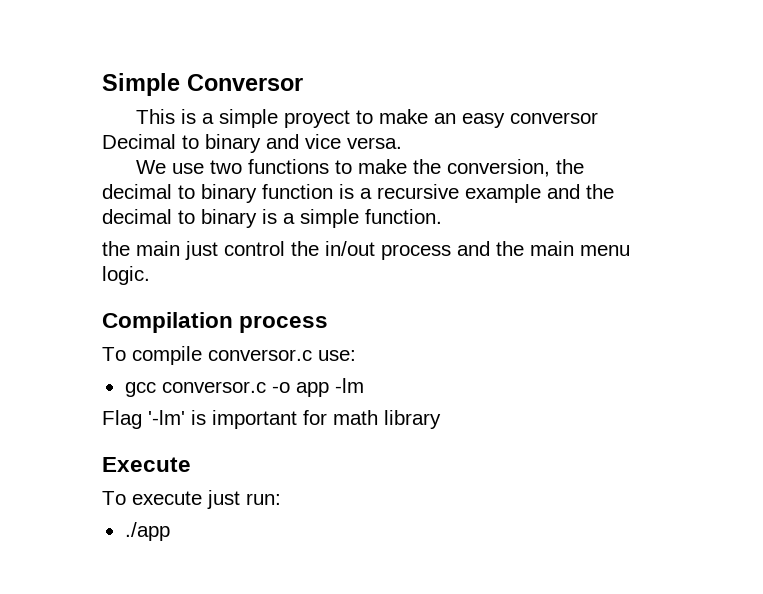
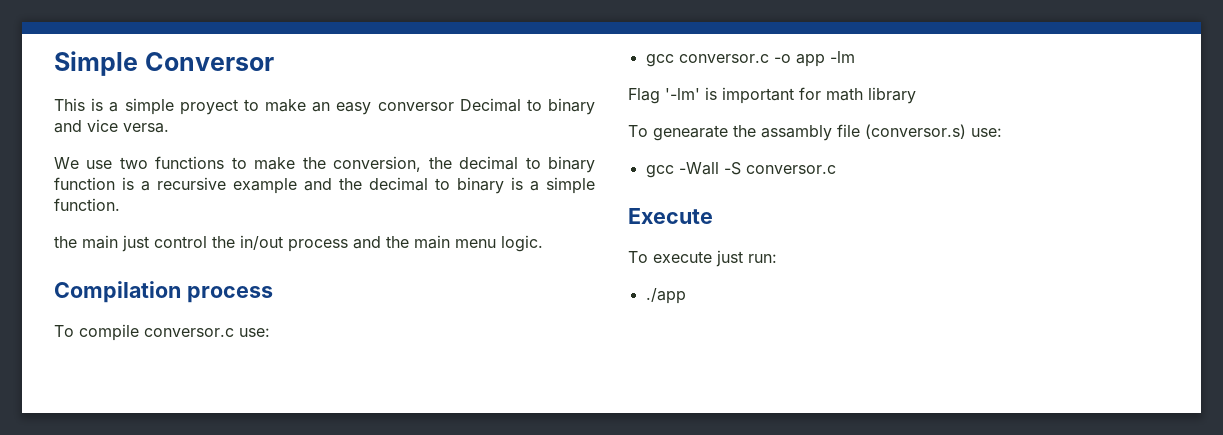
+ To genearate the assambly file (conversor.s) use:
+ gcc -Wall -S conversor.c

